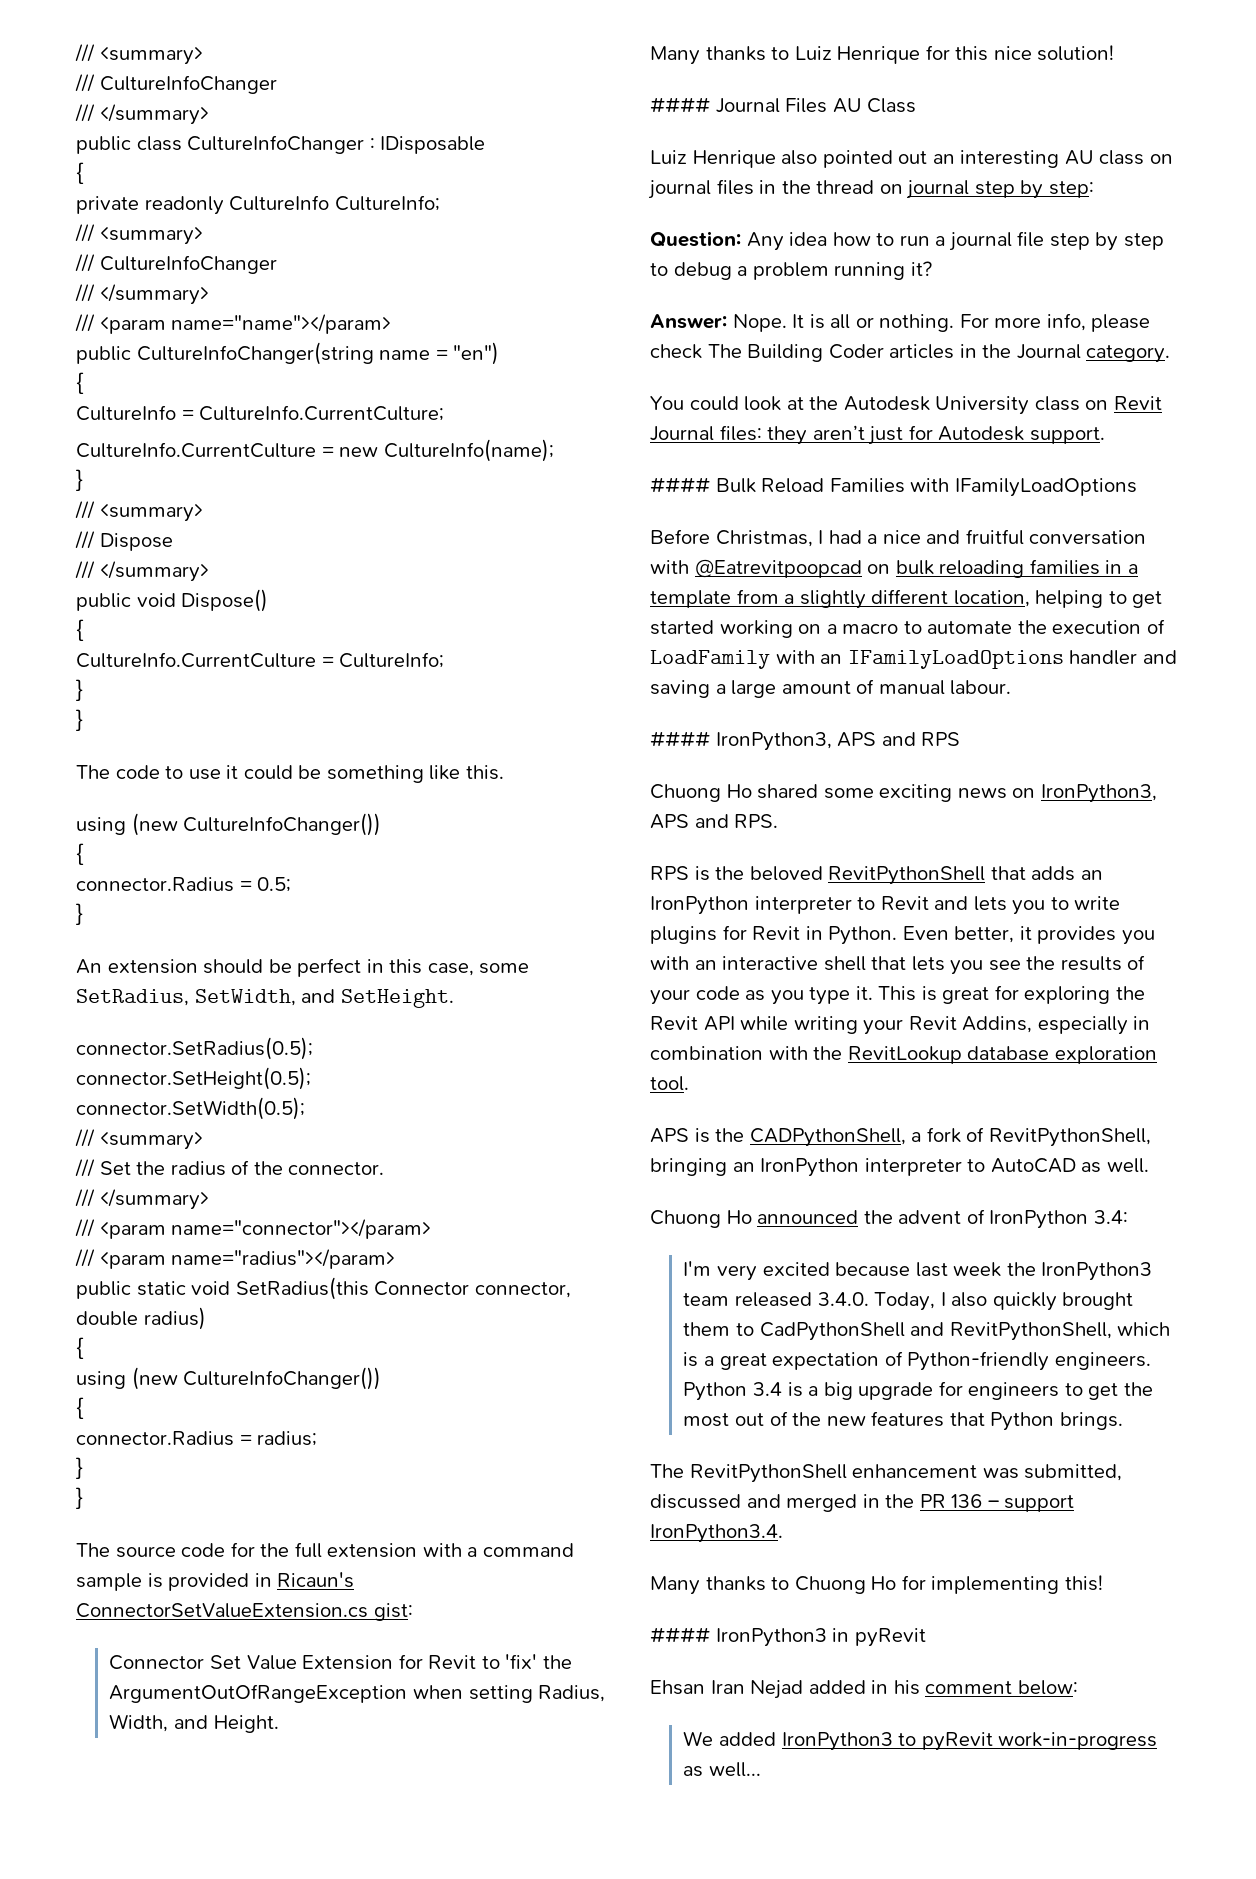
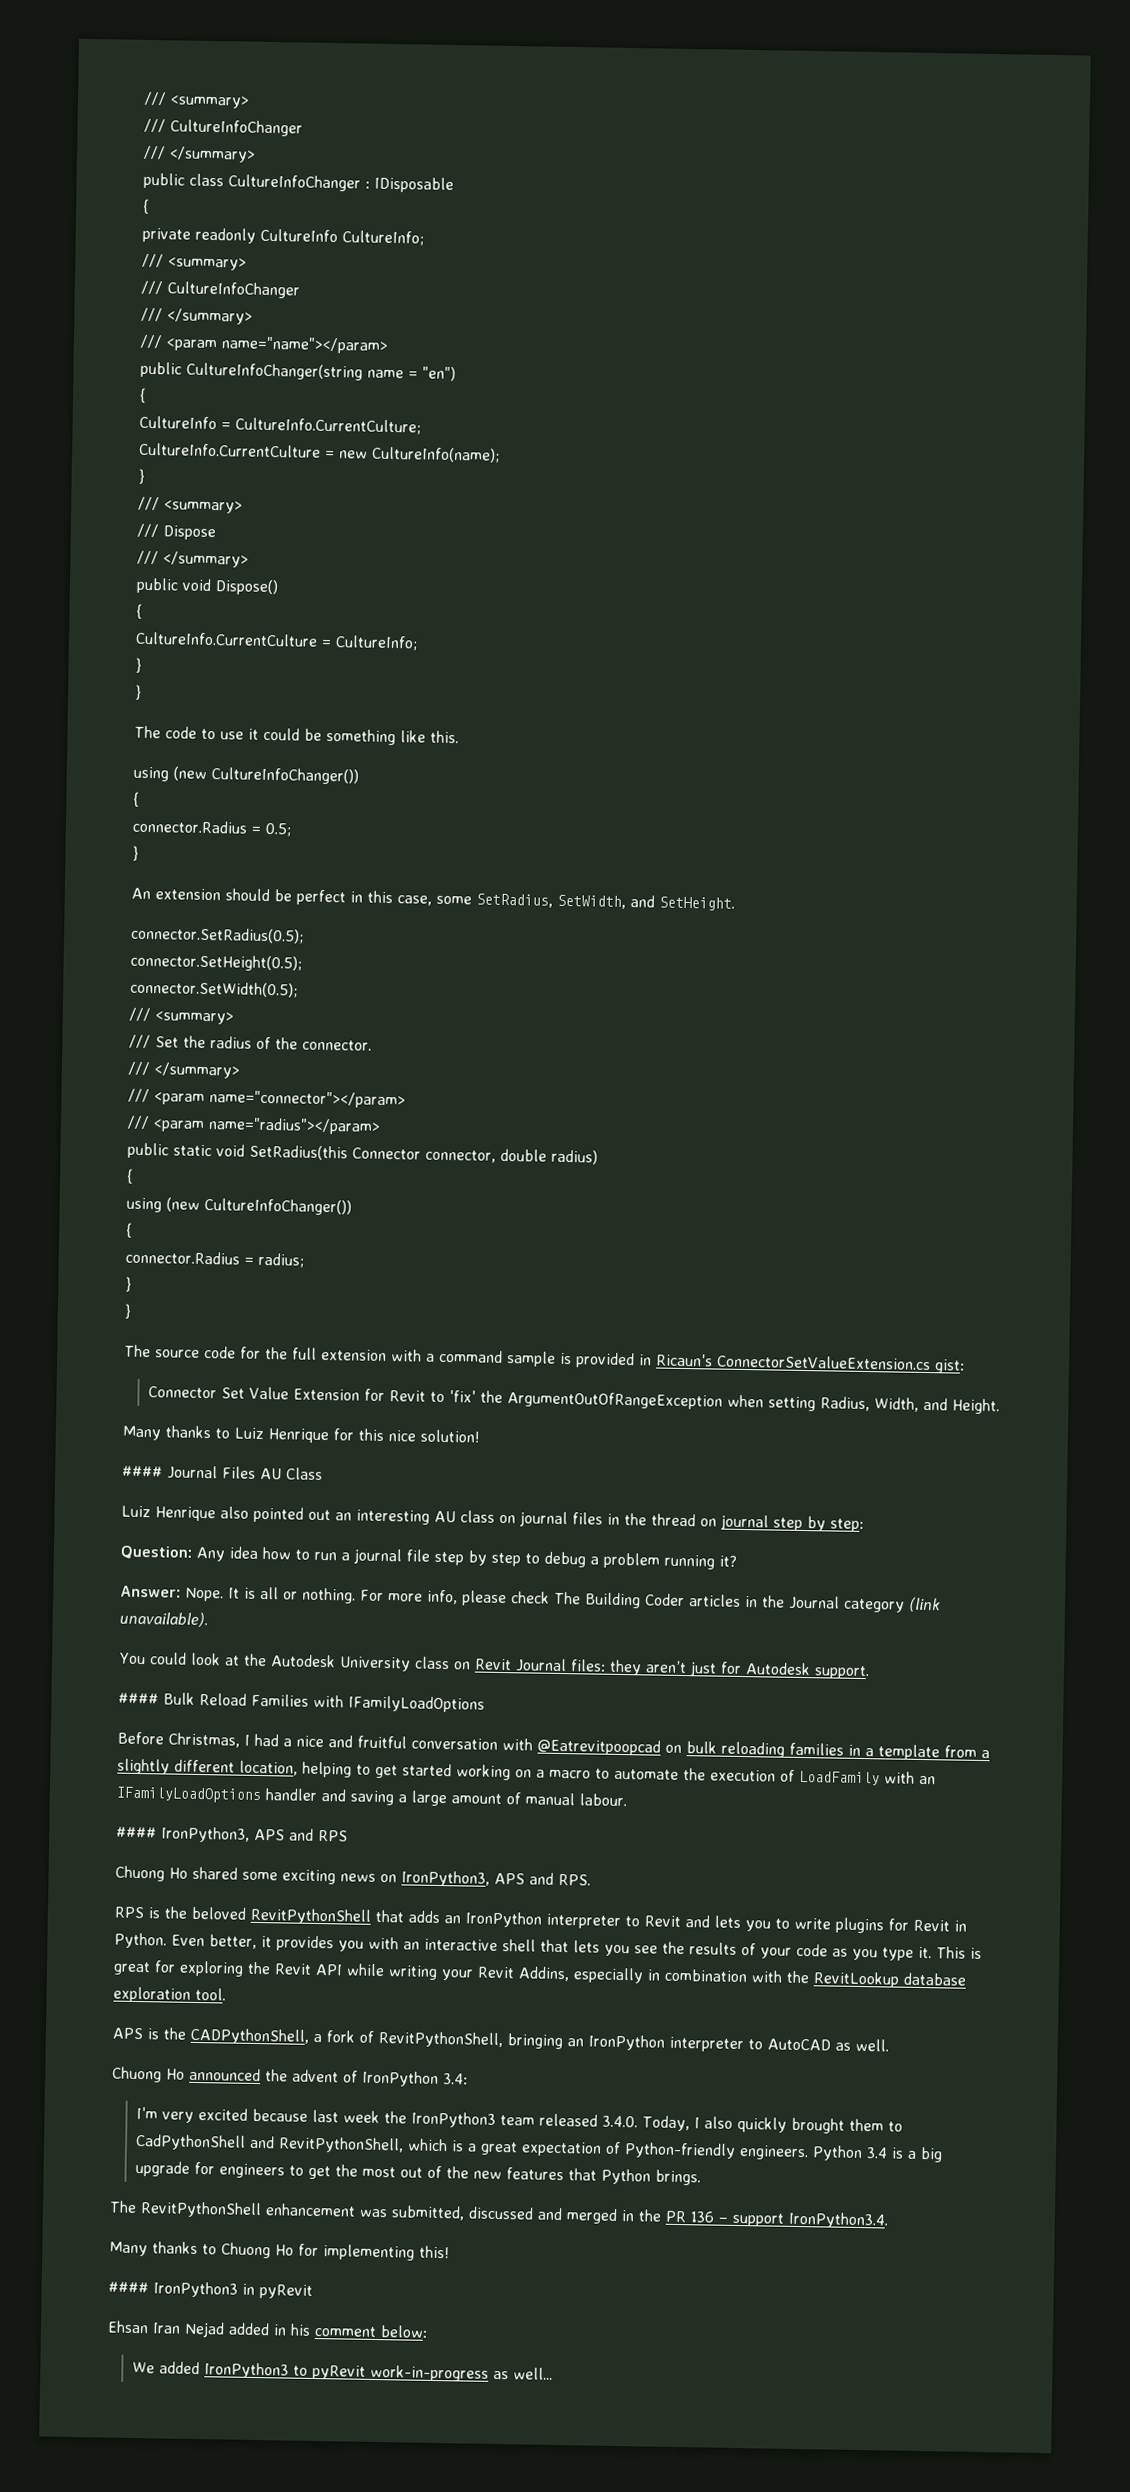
- For more info, please check The Building Coder articles in the Journal category.
+ For more info, please check The Building Coder articles in the Journal category (link unavailable).

